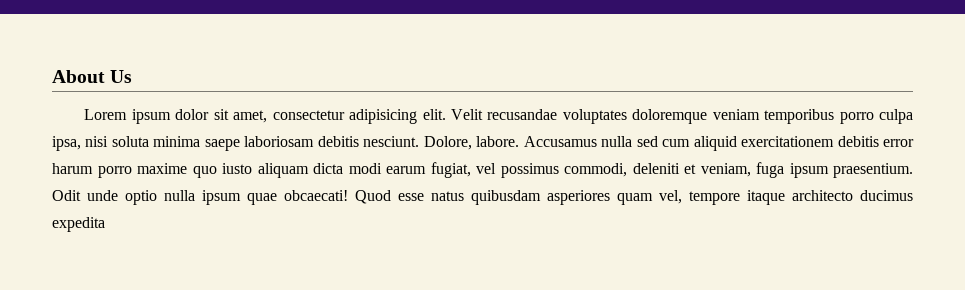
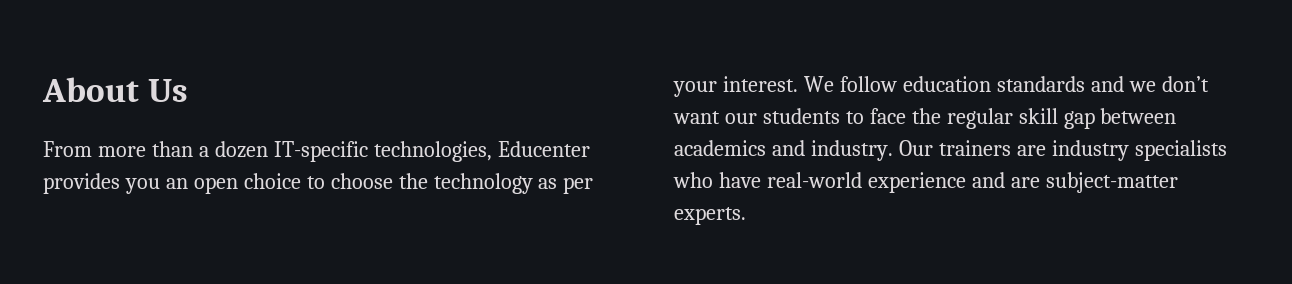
- Lorem ipsum dolor sit amet, consectetur adipisicing elit. Velit recusandae voluptates doloremque veniam temporibus porro culpa ipsa, nisi soluta minima saepe laboriosam debitis nesciunt. Dolore, labore. Accusamus nulla sed cum aliquid exercitationem debitis error harum porro maxime quo iusto aliquam dicta modi earum fugiat, vel possimus commodi, deleniti et veniam, fuga ipsum praesentium. Odit unde optio nulla ipsum quae obcaecati! Quod esse natus quibusdam asperiores quam vel, tempore itaque architecto ducimus expedita
+ From more than a dozen IT-specific technologies, Educenter provides you an open choice to choose the technology as per your interest. We follow education standards and we don’t want our students to face the regular skill gap between academics and industry. Our trainers are industry specialists who have real-world experience and are subject-matter experts.

